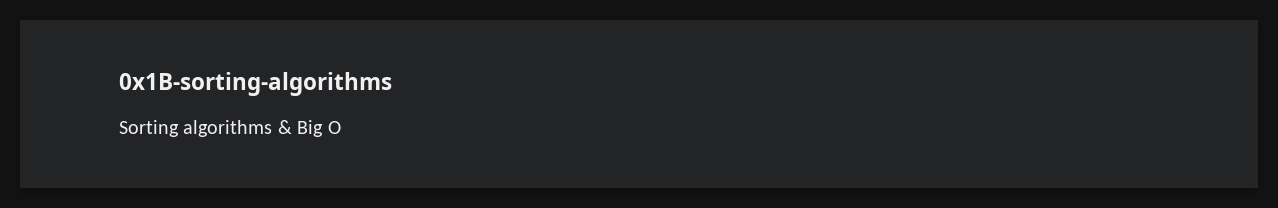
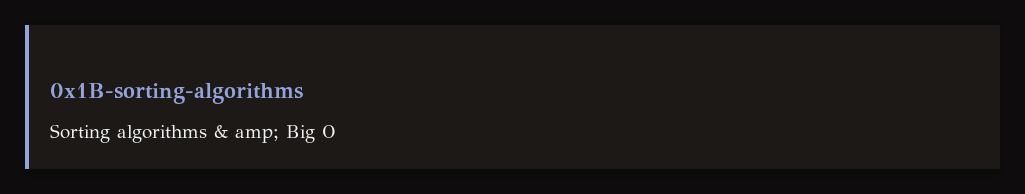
- Sorting algorithms & Big O
+ Sorting algorithms & amp; Big O

